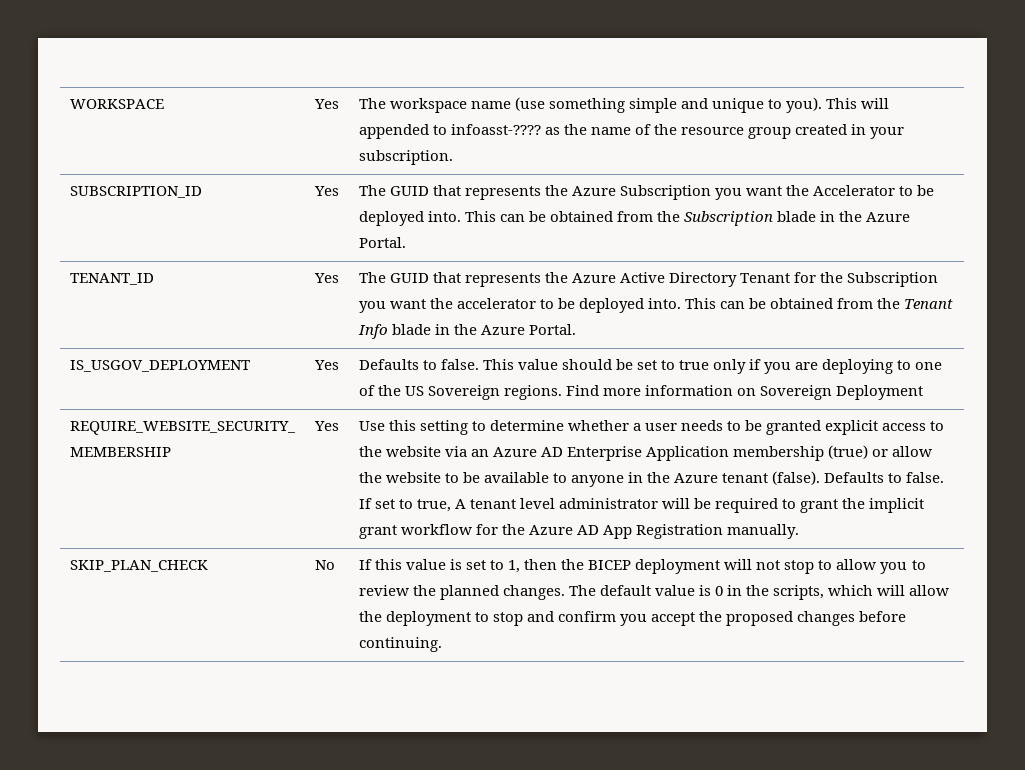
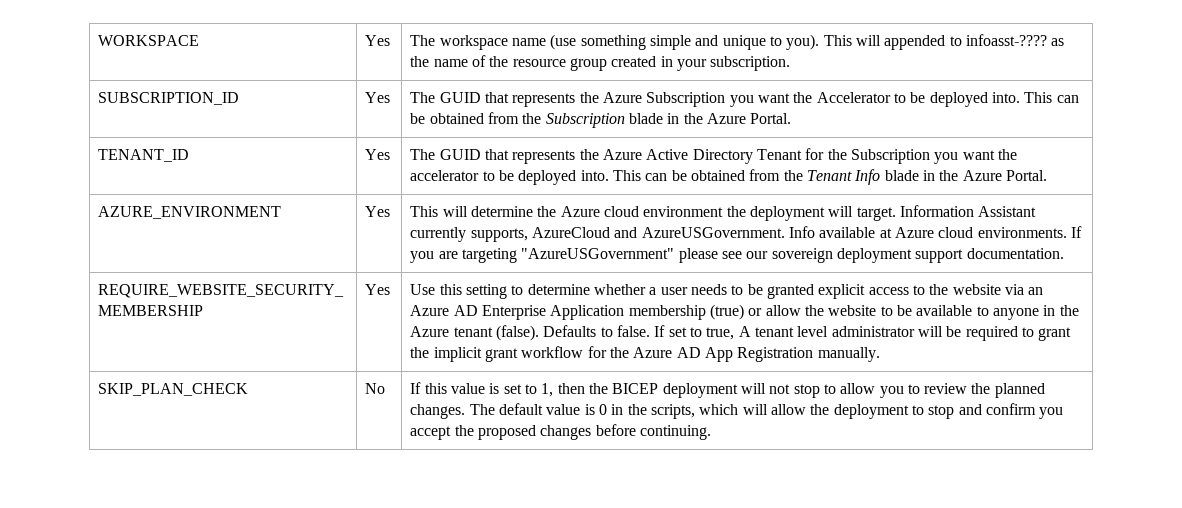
- IS_USGOV_DEPLOYMENT | Yes | Defaults to false. This value should be set to true only if you are deploying to one of the US Sovereign regions. Find more information on Sovereign Deployment
+ AZURE_ENVIRONMENT | Yes | This will determine the Azure cloud environment the deployment will target. Information Assistant currently supports, AzureCloud and AzureUSGovernment. Info available at Azure cloud environments. If you are targeting "AzureUSGovernment" please see our sovereign deployment support documentation.

